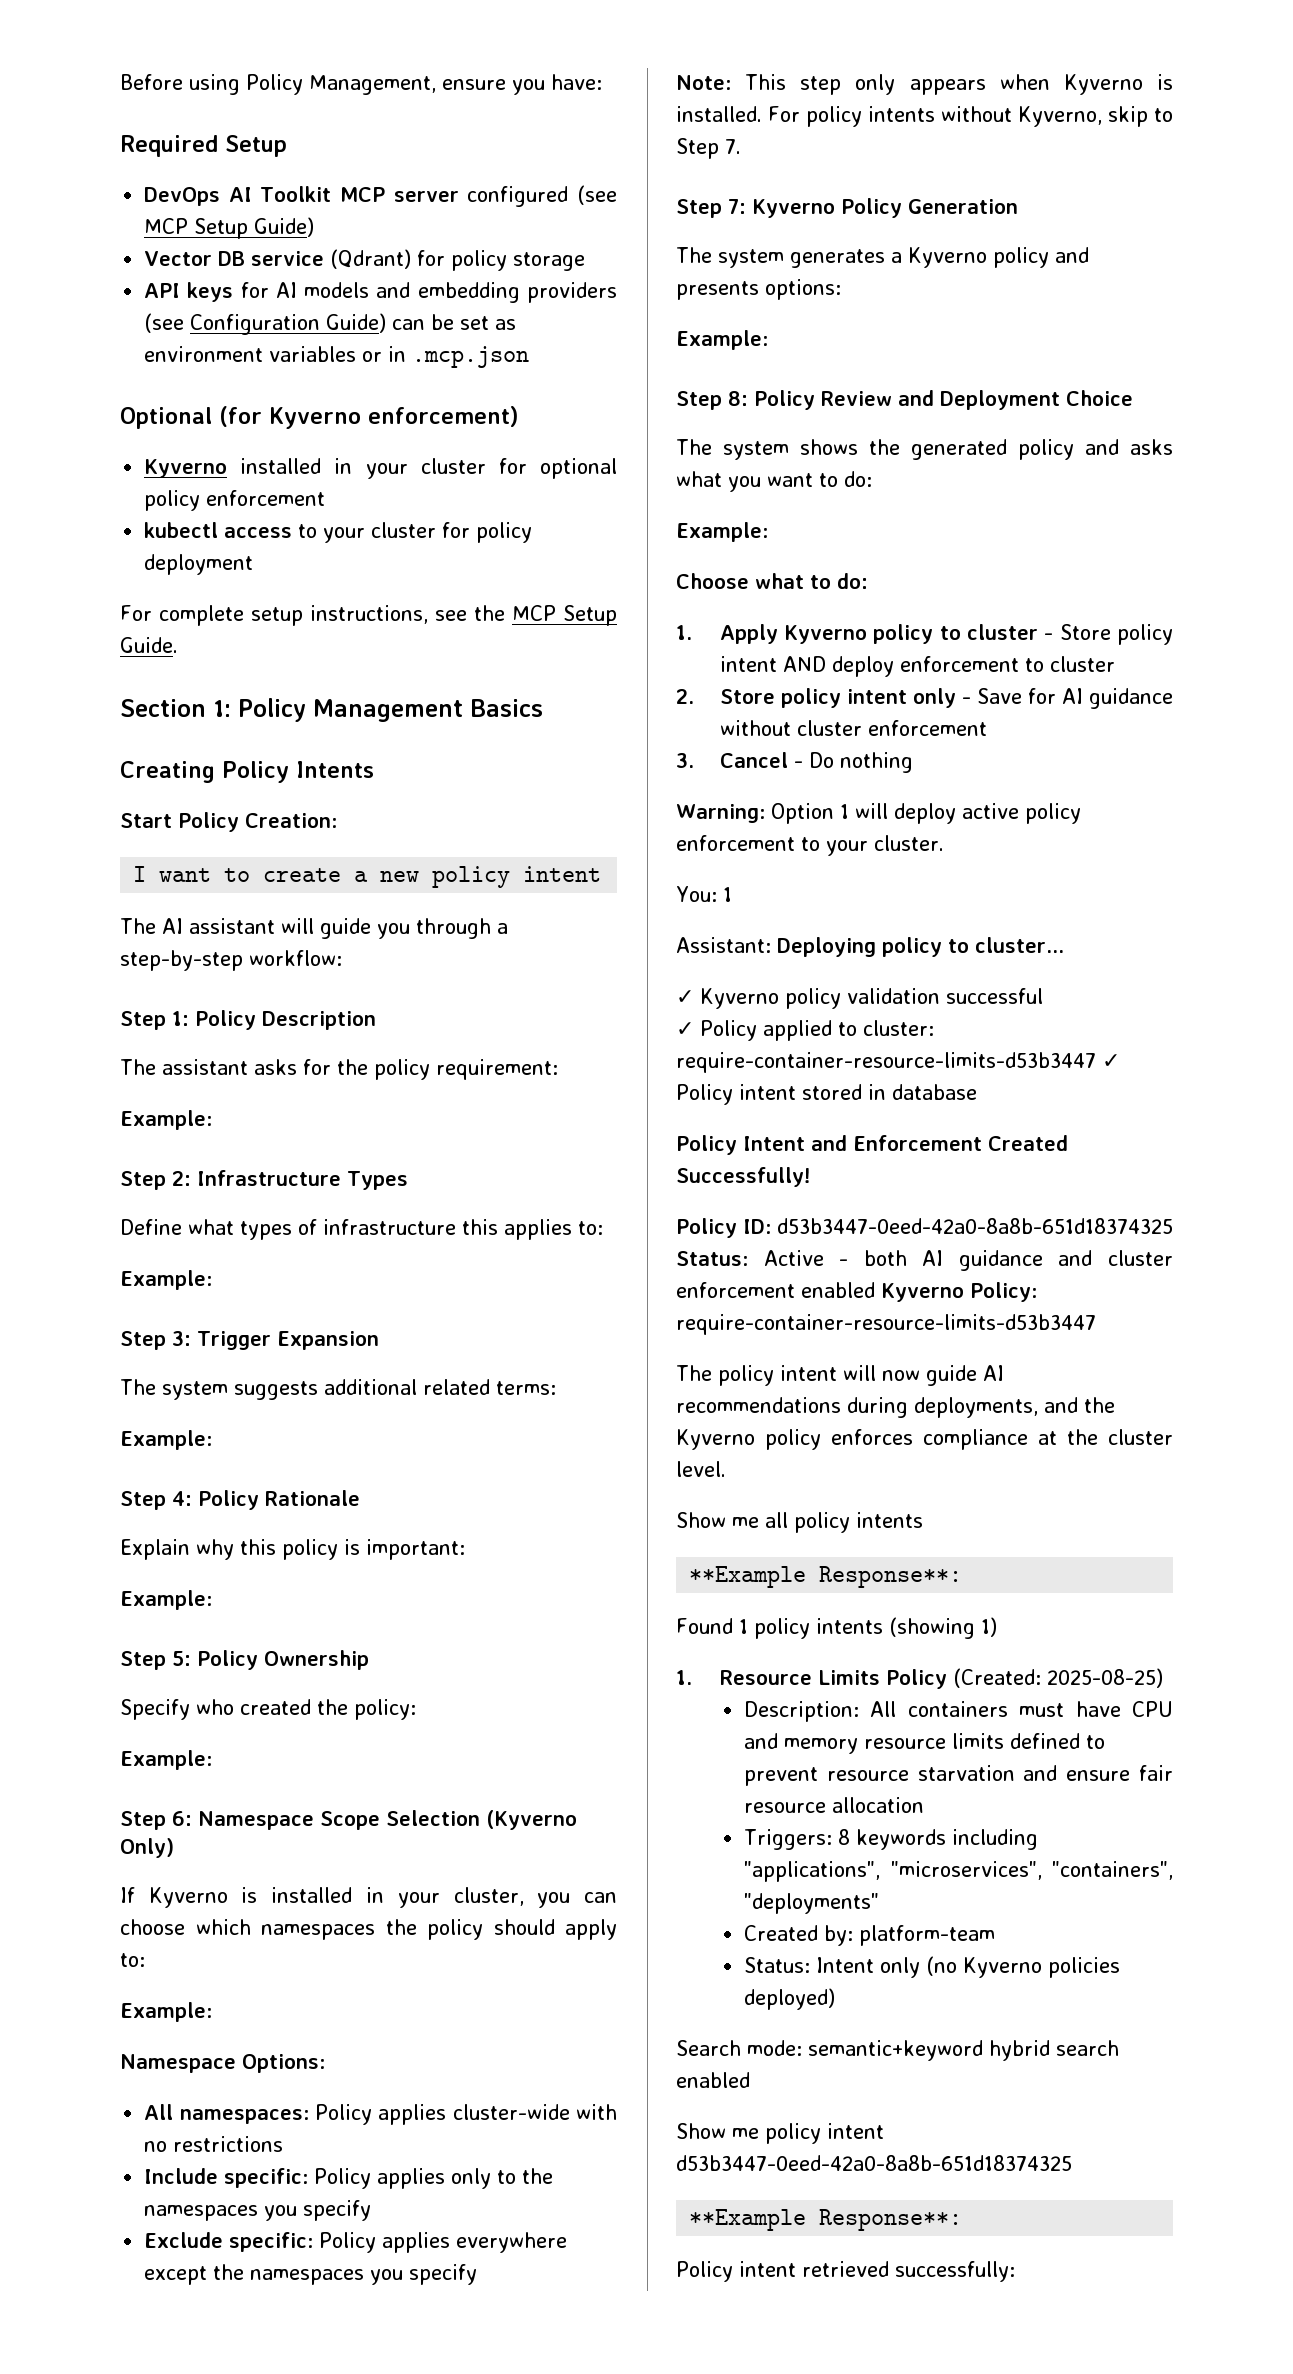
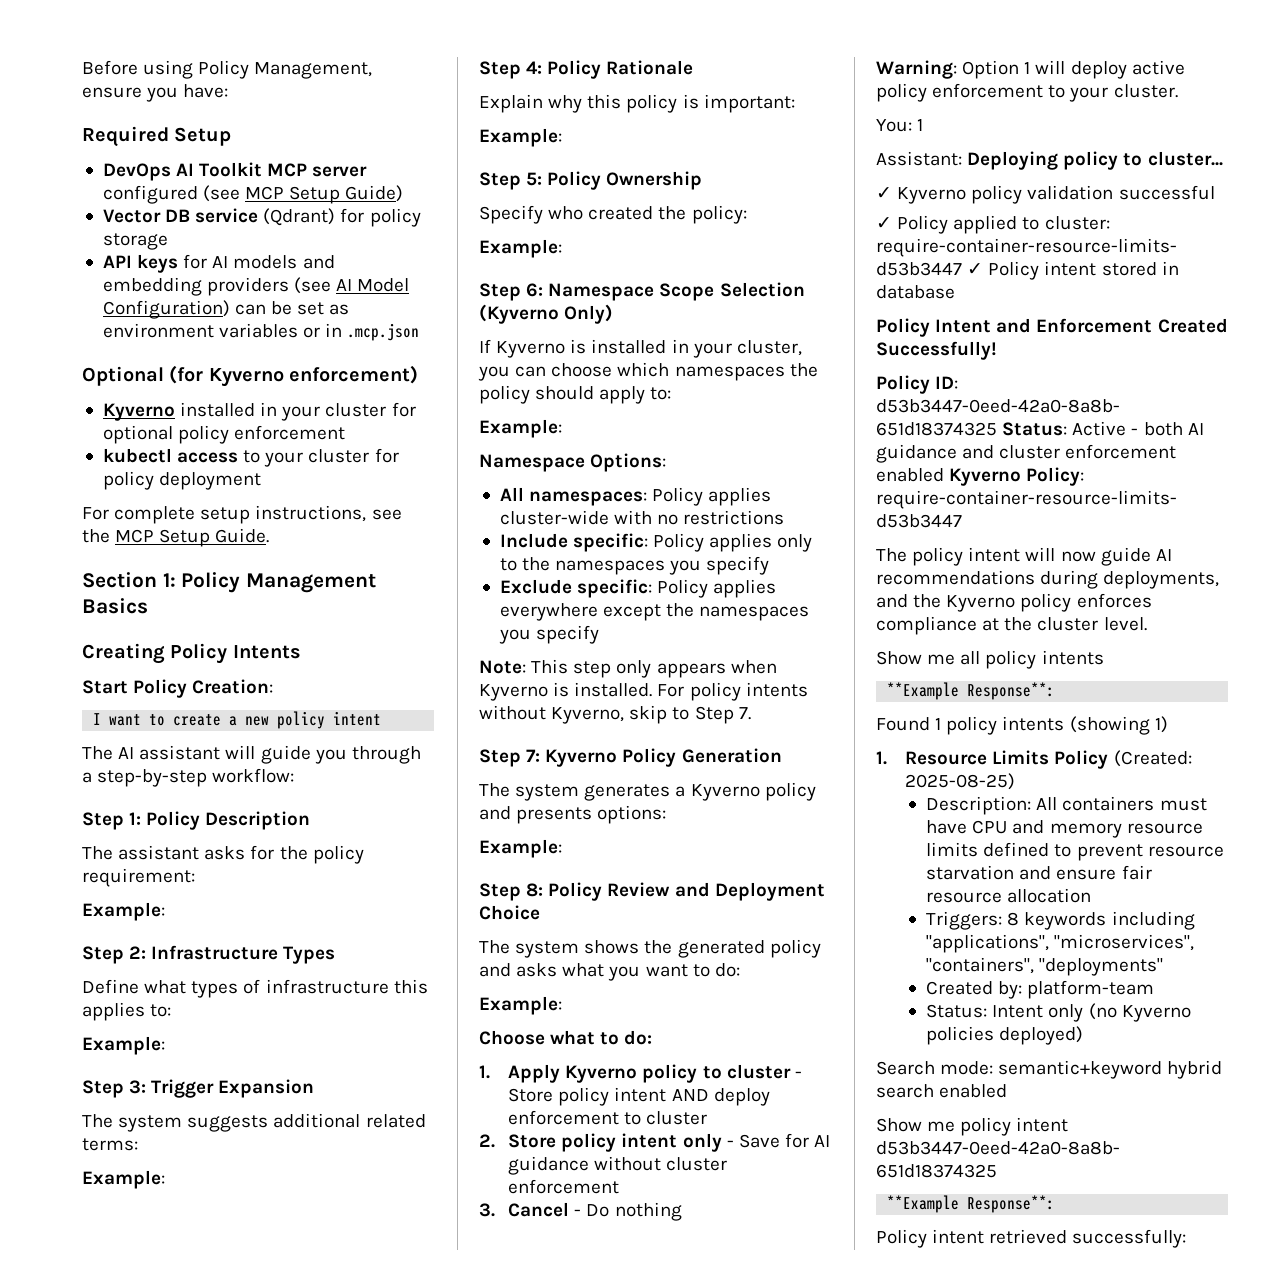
- API keys for AI models and embedding providers (see Configuration Guide) can be set as environment variables or in .mcp.json
+ API keys for AI models and embedding providers (see AI Model Configuration) can be set as environment variables or in .mcp.json

